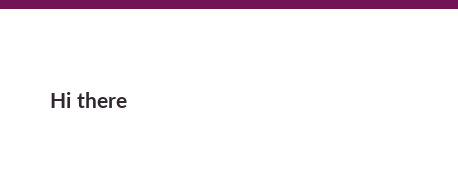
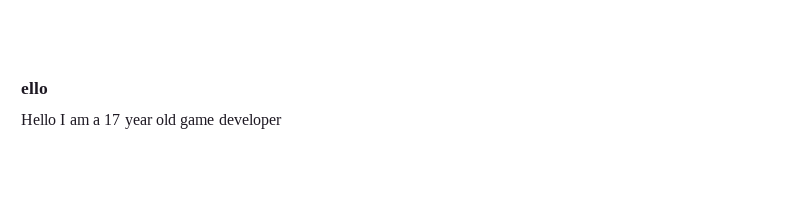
- Hi there
+ ello
+ Hello I am a 17 year old game developer

